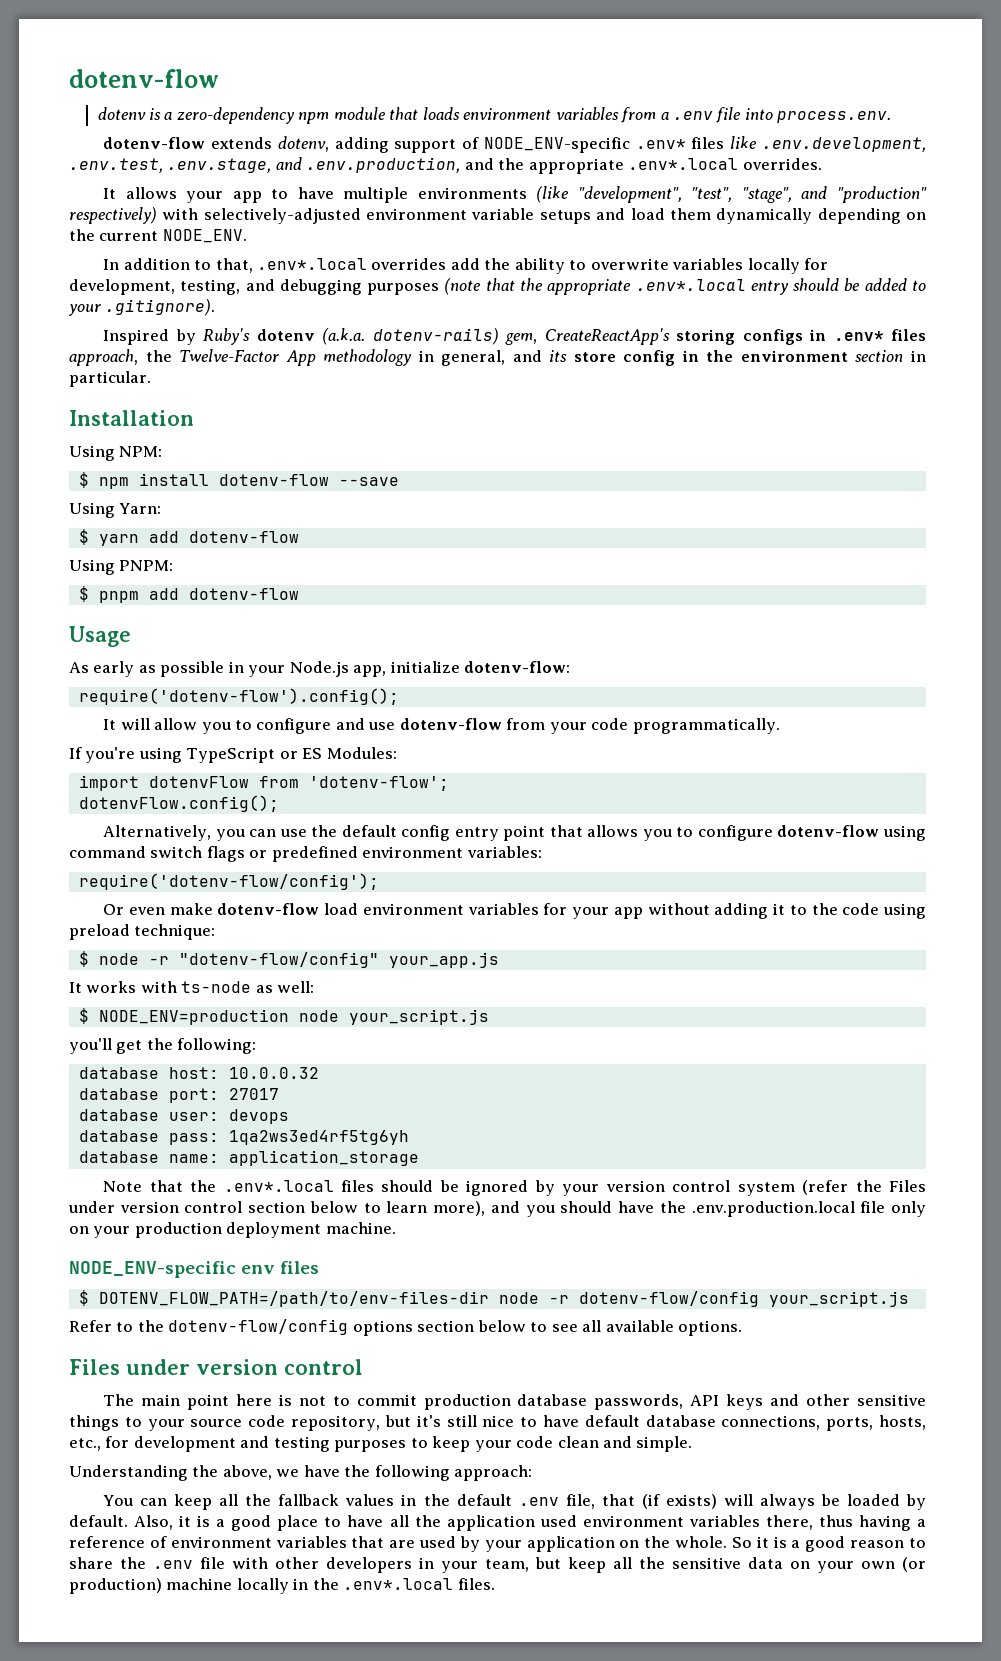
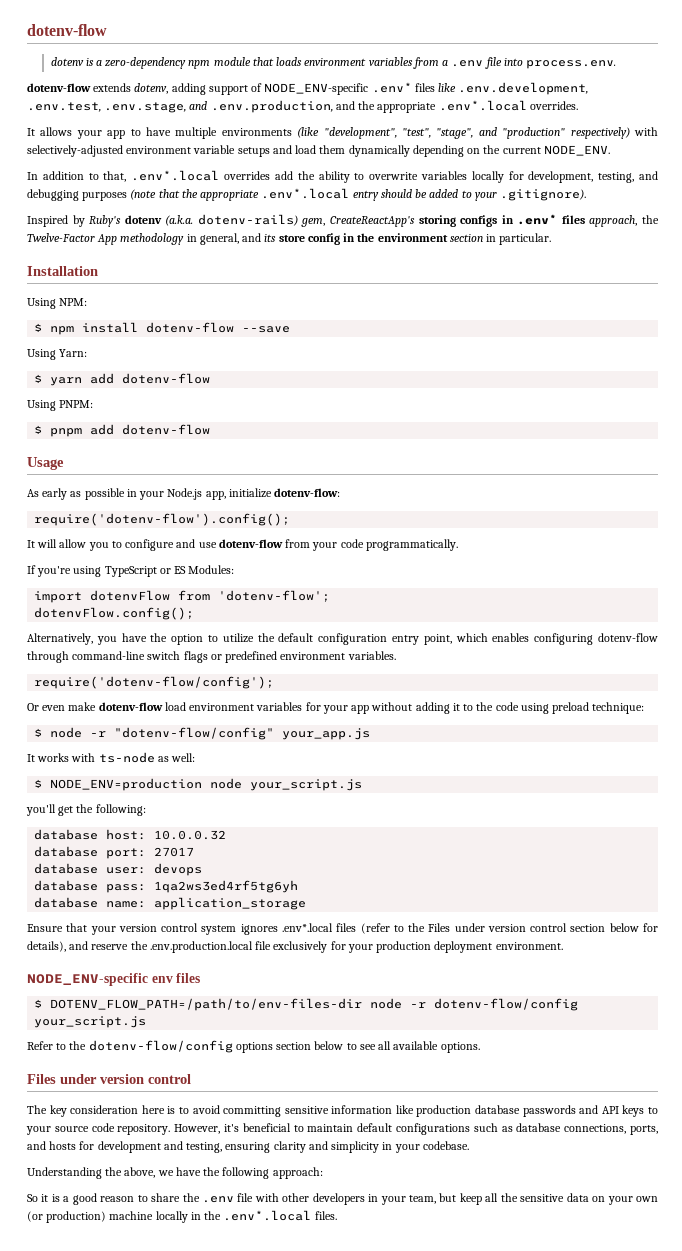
- Alternatively, you can use the default config entry point that allows you to configure dotenv-flow using command switch flags or predefined environment variables:
+ Alternatively, you have the option to utilize the default configuration entry point, which enables configuring dotenv-flow through command-line switch flags or predefined environment variables.
- Note that the .env*.local files should be ignored by your version control system (refer the Files under version control section below to learn more), and you should have the .env.production.local file only on your production deployment machine.
+ Ensure that your version control system ignores .env*.local files (refer to the Files under version control section below for details), and reserve the .env.production.local file exclusively for your production deployment environment.
- The main point here is not to commit production database passwords, API keys and other sensitive things to your source code repository, but it's still nice to have default database connections, ports, hosts, etc., for development and testing purposes to keep your code clean and simple.
+ The key consideration here is to avoid committing sensitive information like production database passwords and API keys to your source code repository. However, it's beneficial to maintain default configurations such as database connections, ports, and hosts for development and testing, ensuring clarity and simplicity in your codebase.
- You can keep all the fallback values in the default .env file, that (if exists) will always be loaded by default. Also, it is a good place to have all the application used environment variables there, thus having a reference of environment variables that are used by your application on the whole.

